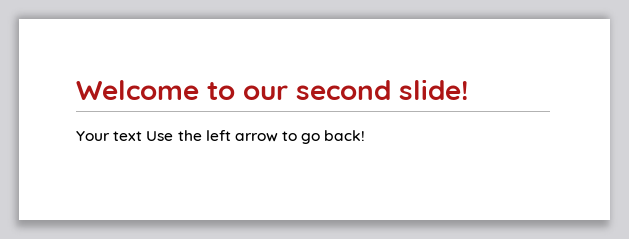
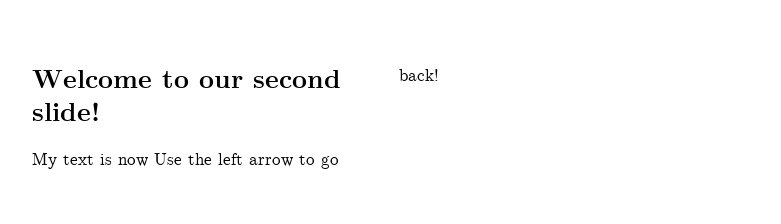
- Your text Use the left arrow to go back!
+ My text is now Use the left arrow to go back!

